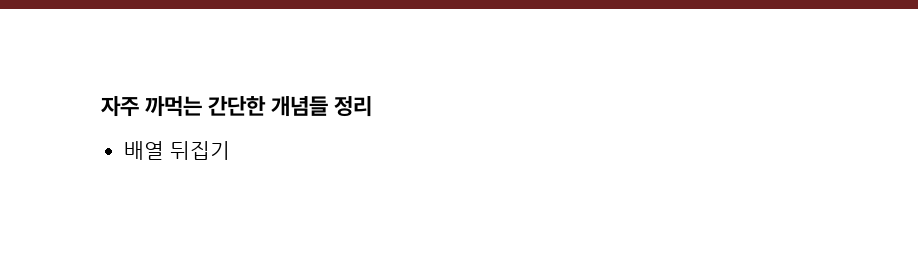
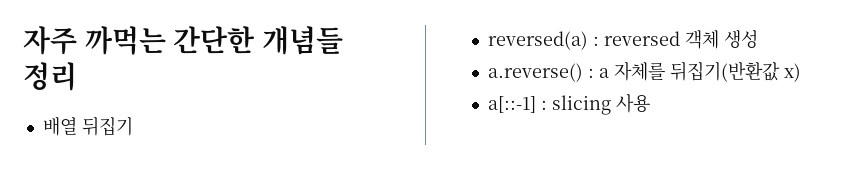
+ reversed(a) : reversed 객체 생성
+ a.reverse() : a 자체를 뒤집기(반환값 x)
+ a[::-1] : slicing 사용

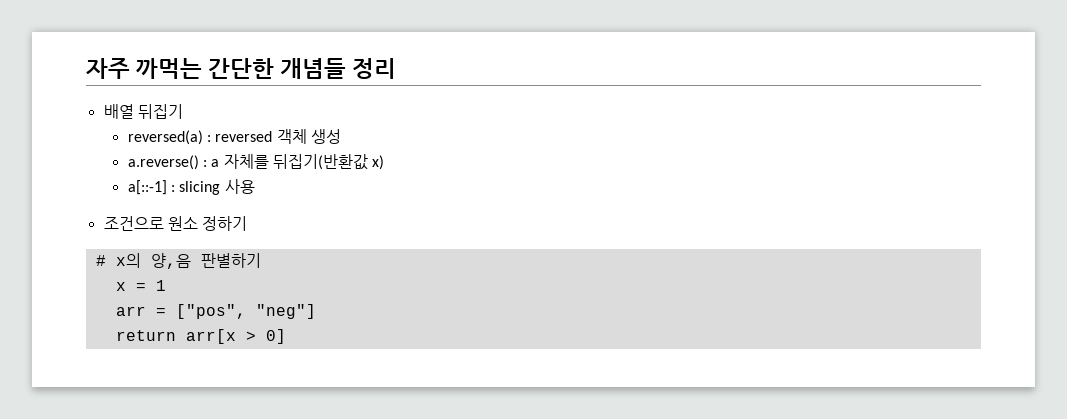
+ 조건으로 원소 정하기
+ # x의 양,음 판별하기
+ x = 1
+ arr = ["pos", "neg"]
+ return arr[x > 0]

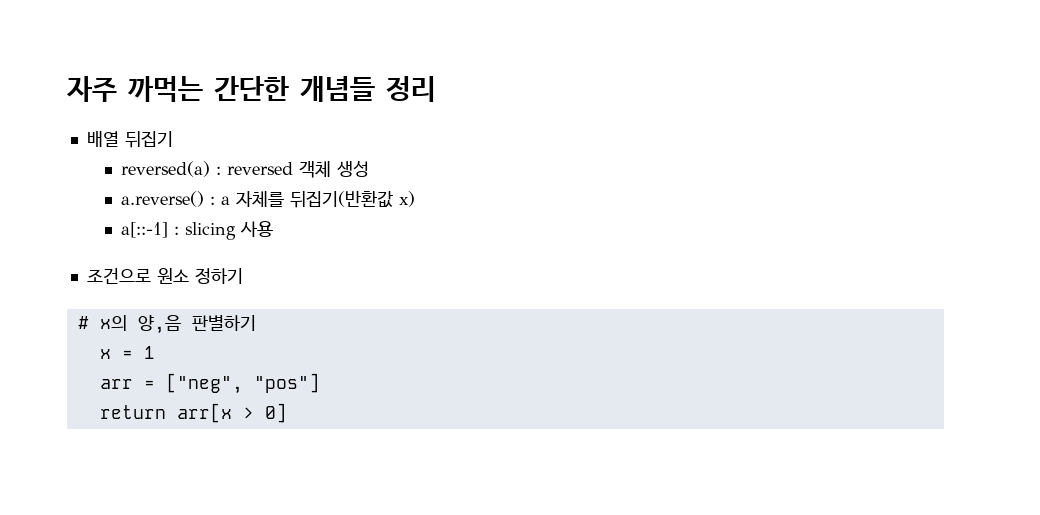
- arr = ["pos", "neg"]
+ arr = ["neg", "pos"]

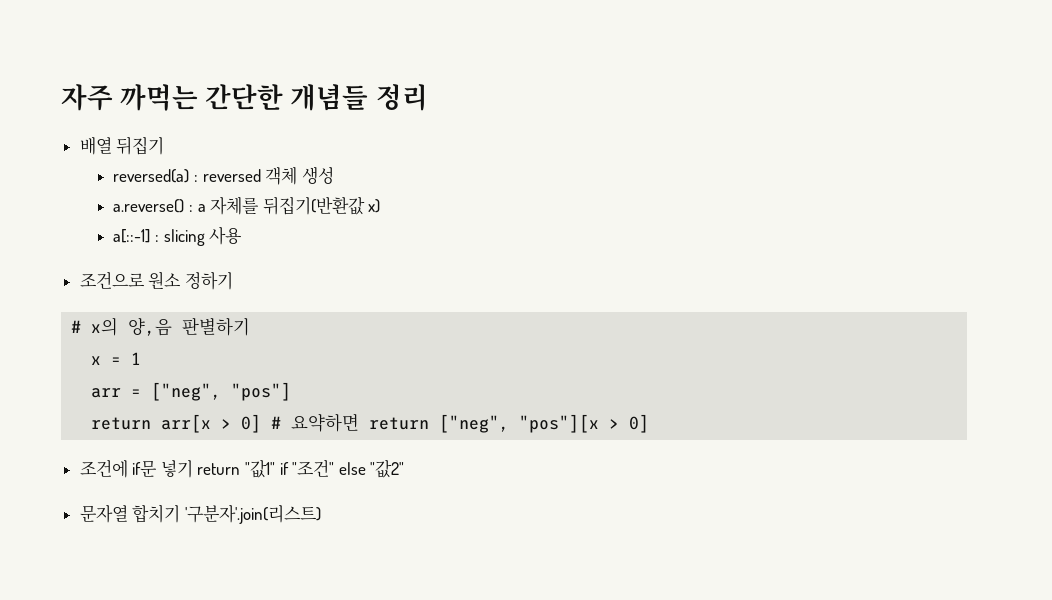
- return arr[x > 0]
+ return arr[x > 0] # 요약하면 return ["neg", "pos"][x > 0]
+ 조건에 if문 넣기 return "값1" if "조건" else "값2"
+ 문자열 합치기 '구분자'.join(리스트)

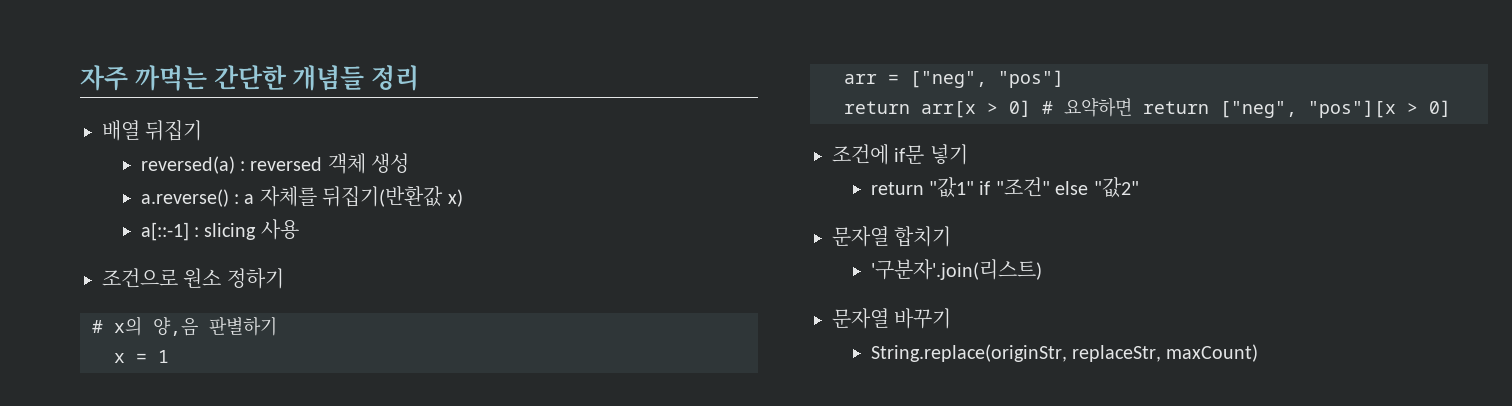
- 조건에 if문 넣기 return "값1" if "조건" else "값2"
+ 조건에 if문 넣기
+ return "값1" if "조건" else "값2"
- 문자열 합치기 '구분자'.join(리스트)
+ 문자열 합치기
+ '구분자'.join(리스트)
+ 문자열 바꾸기
+ String.replace(originStr, replaceStr, maxCount)

